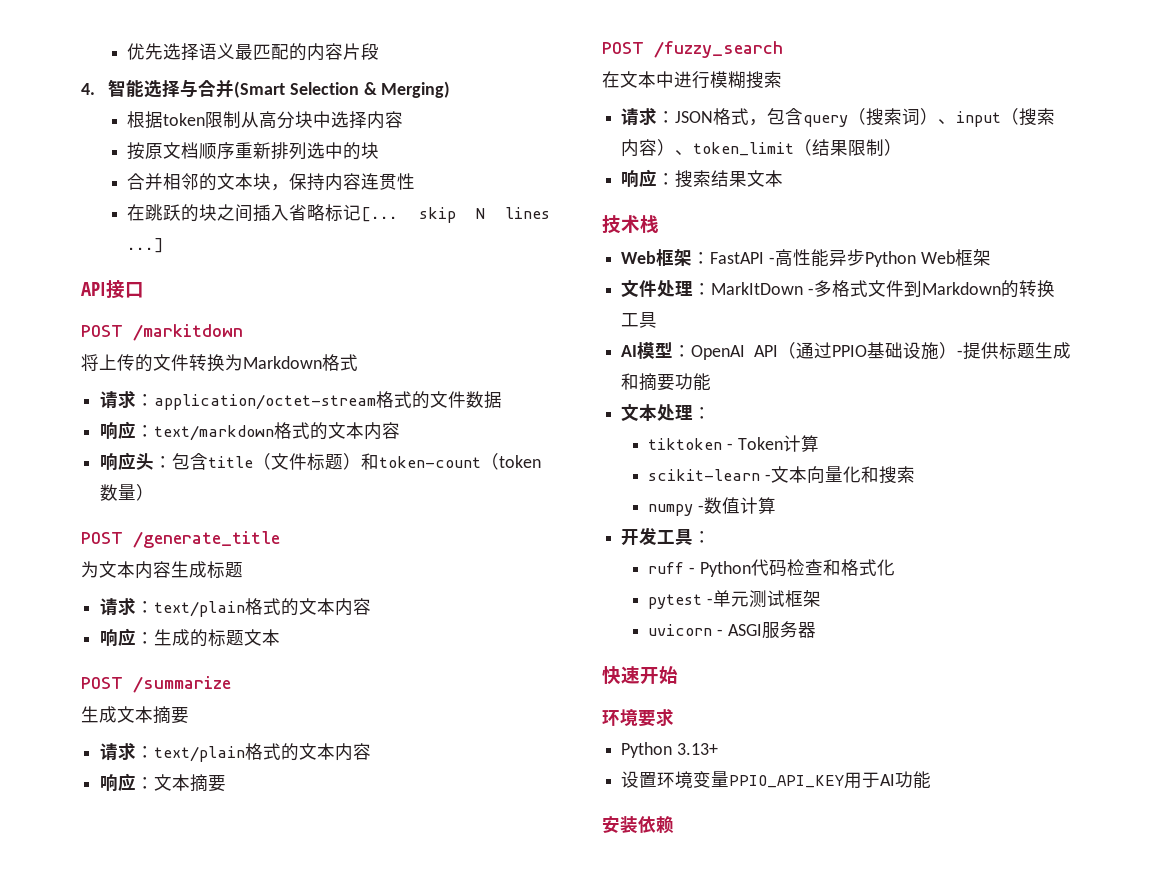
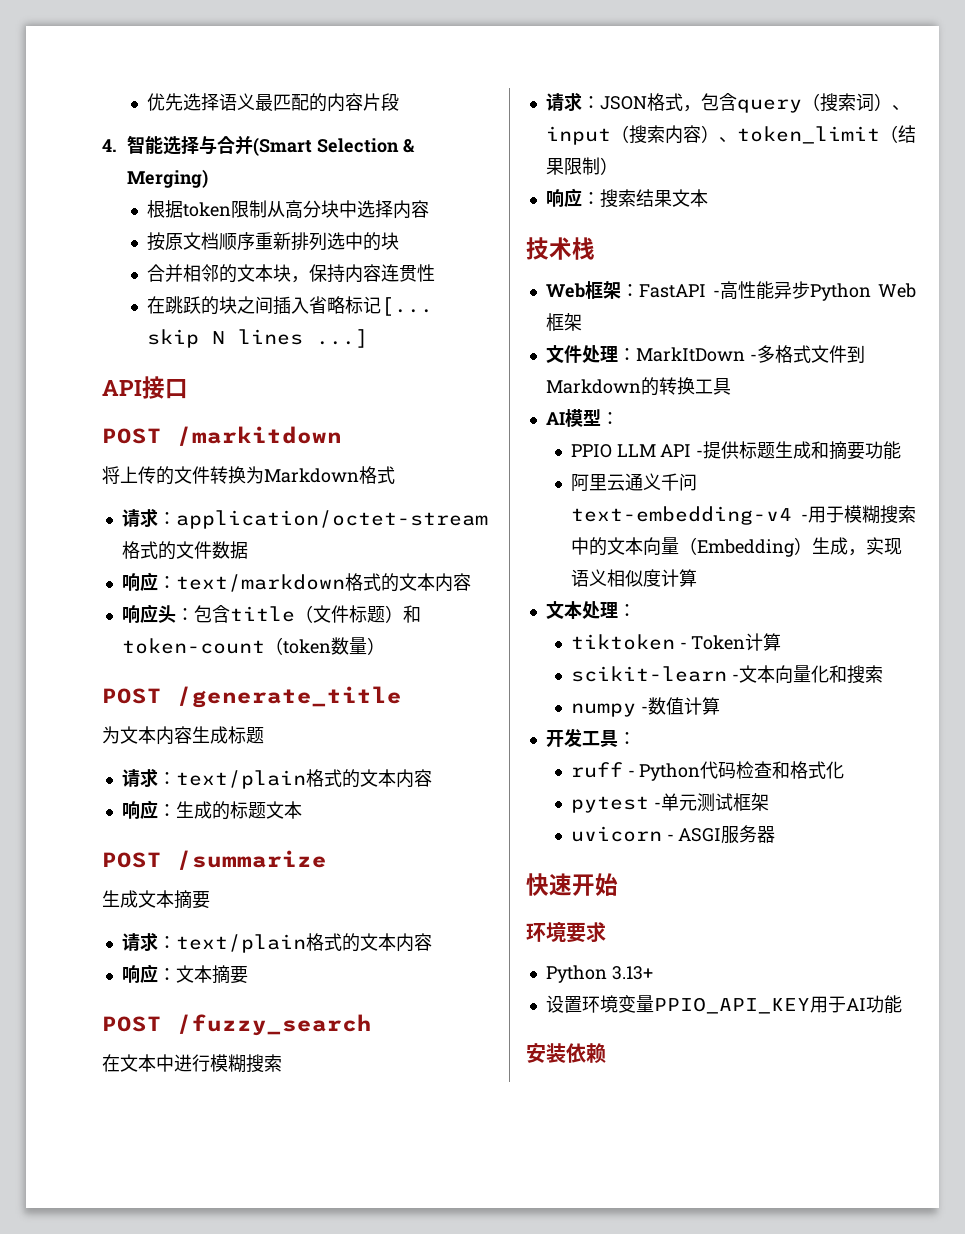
- AI模型：OpenAI API（通过PPIO基础设施）-提供标题生成和摘要功能
+ AI模型：
+ PPIO LLM API -提供标题生成和摘要功能
+ 阿里云通义千问text-embedding-v4 -用于模糊搜索中的文本向量（Embedding）生成，实现语义相似度计算

